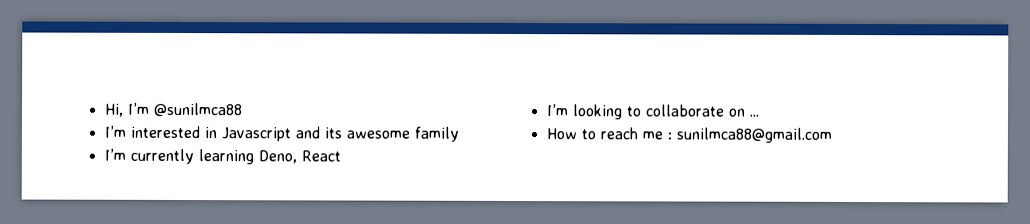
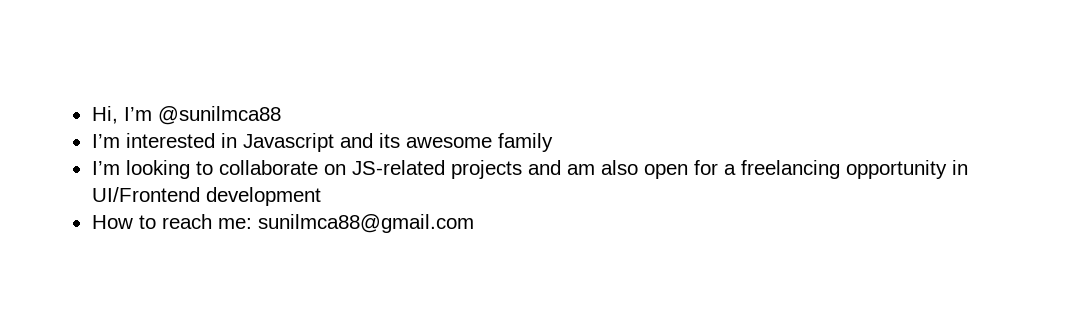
- I’m currently learning Deno, React
- I’m looking to collaborate on ...
+ I’m looking to collaborate on JS-related projects and am also open for a freelancing opportunity in UI/Frontend development
- How to reach me : sunilmca88@gmail.com
+ How to reach me: sunilmca88@gmail.com

